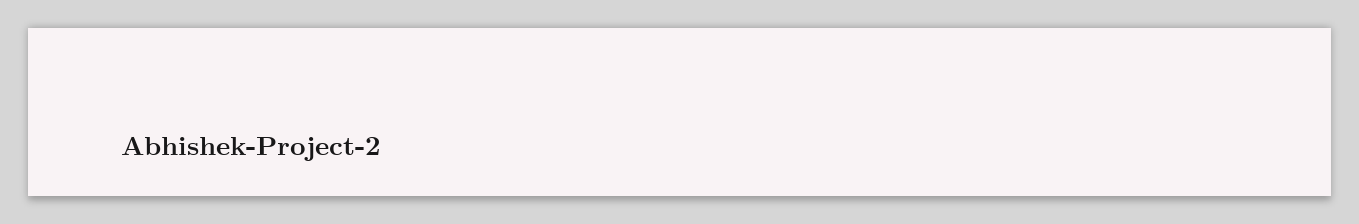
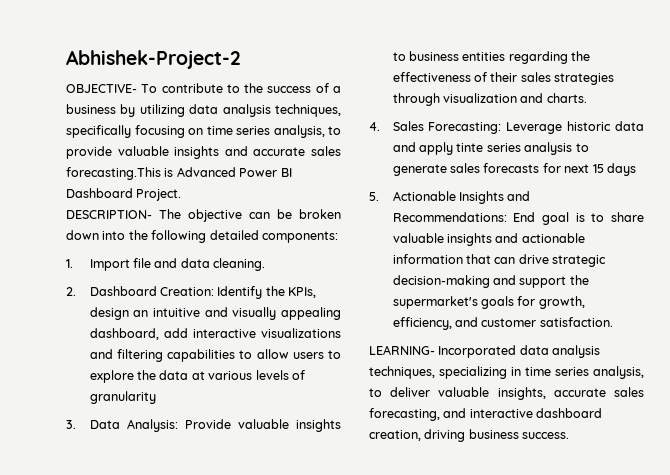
+ OBJECTIVE- To contribute to the success of a business by utilizing data analysis techniques, specifically focusing on time series analysis, to provide valuable insights and accurate sales forecasting.This is Advanced Power BI Dashboard Project.
+ DESCRIPTION- The objective can be broken down into the following detailed components:
+ 1. Import file and data cleaning.
+ 2. Dashboard Creation: Identify the KPIs, design an intuitive and visually appealing dashboard, add interactive visualizations and filtering capabilities to allow users to explore the data at various levels of granularity
+ 3. Data Analysis: Provide valuable insights to business entities regarding the effectiveness of their sales strategies through visualization and charts.
+ 4. Sales Forecasting: Leverage historic data and apply tinte series analysis to generate sales forecasts for next 15 days
+ 5. Actionable Insights and Recommendations: End goal is to share valuable insights and actionable information that can drive strategic decision-making and support the supermarket's goals for growth, efficiency, and customer satisfaction.
+ LEARNING- Incorporated data analysis techniques, specializing in time series analysis, to deliver valuable insights, accurate sales forecasting, and interactive dashboard creation, driving business success.

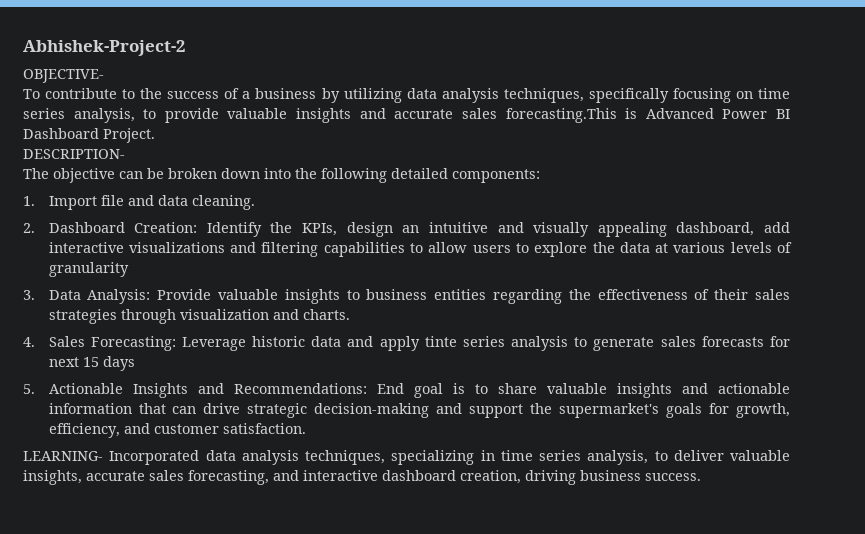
- OBJECTIVE- To contribute to the success of a business by utilizing data analysis techniques, specifically focusing on time series analysis, to provide valuable insights and accurate sales forecasting.This is Advanced Power BI Dashboard Project.
+ OBJECTIVE-
+ To contribute to the success of a business by utilizing data analysis techniques, specifically focusing on time series analysis, to provide valuable insights and accurate sales forecasting.This is Advanced Power BI Dashboard Project.
- DESCRIPTION- The objective can be broken down into the following detailed components:
+ DESCRIPTION-
+ The objective can be broken down into the following detailed components:

